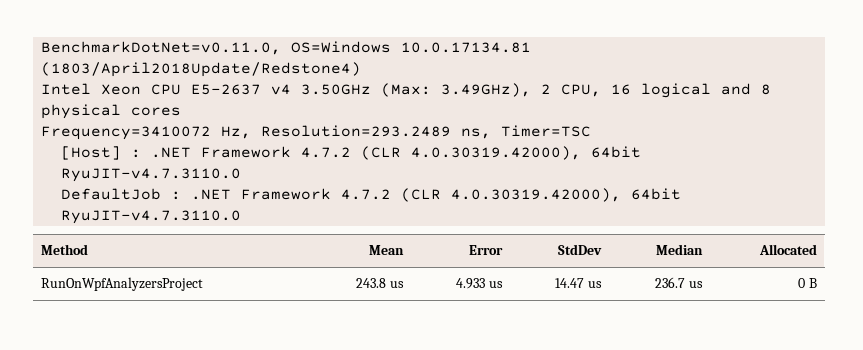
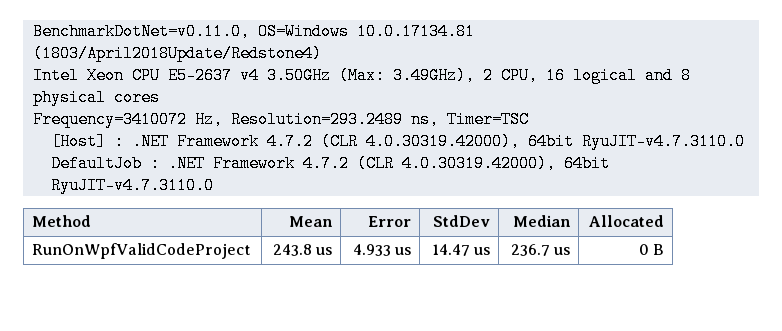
- RunOnWpfAnalyzersProject | 243.8 us | 4.933 us | 14.47 us | 236.7 us | 0 B
+ RunOnWpfValidCodeProject | 243.8 us | 4.933 us | 14.47 us | 236.7 us | 0 B

